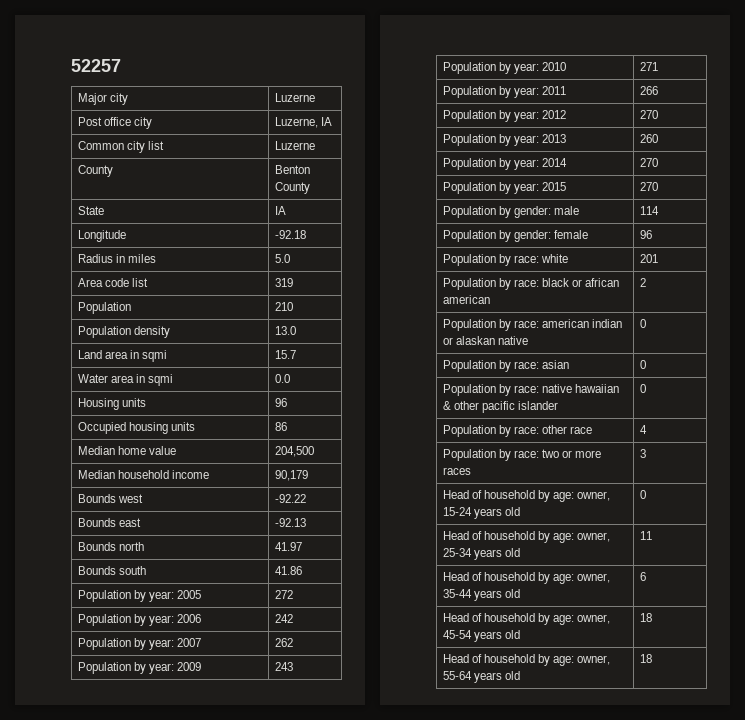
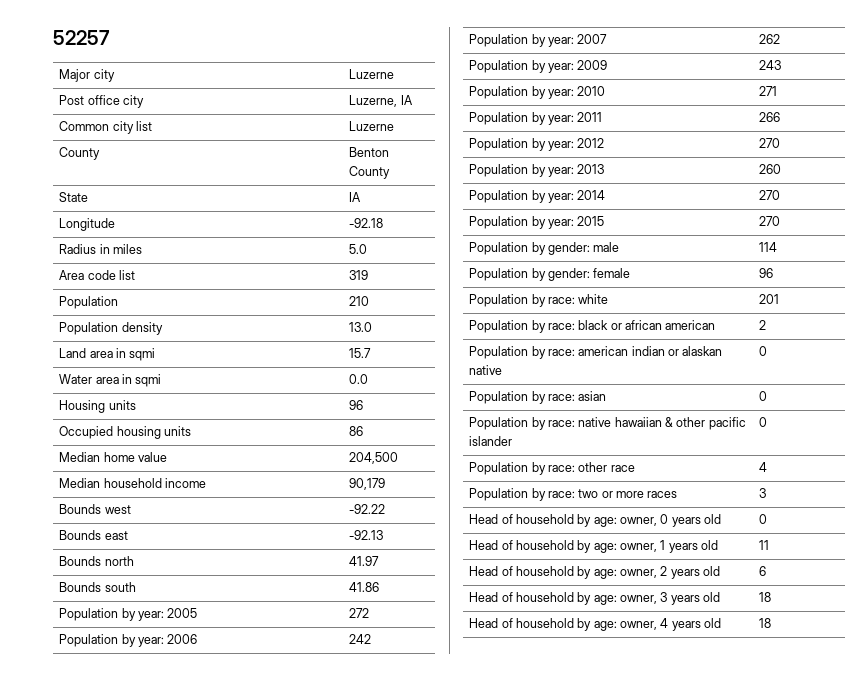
- Head of household by age: owner, 15-24 years old | 0
+ Head of household by age: owner, 0 years old | 0
- Head of household by age: owner, 25-34 years old | 11
+ Head of household by age: owner, 1 years old | 11
- Head of household by age: owner, 35-44 years old | 6
+ Head of household by age: owner, 2 years old | 6
- Head of household by age: owner, 45-54 years old | 18
+ Head of household by age: owner, 3 years old | 18
- Head of household by age: owner, 55-64 years old | 18
+ Head of household by age: owner, 4 years old | 18

